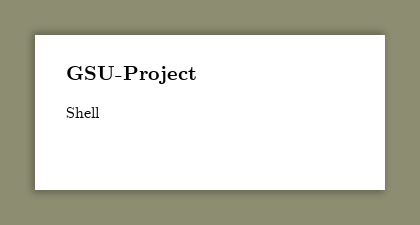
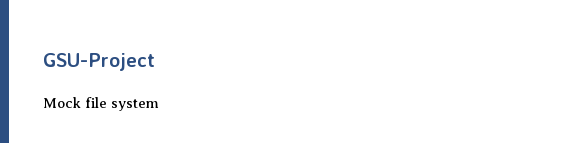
- Shell
+ Mock file system

